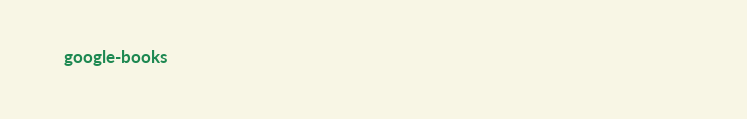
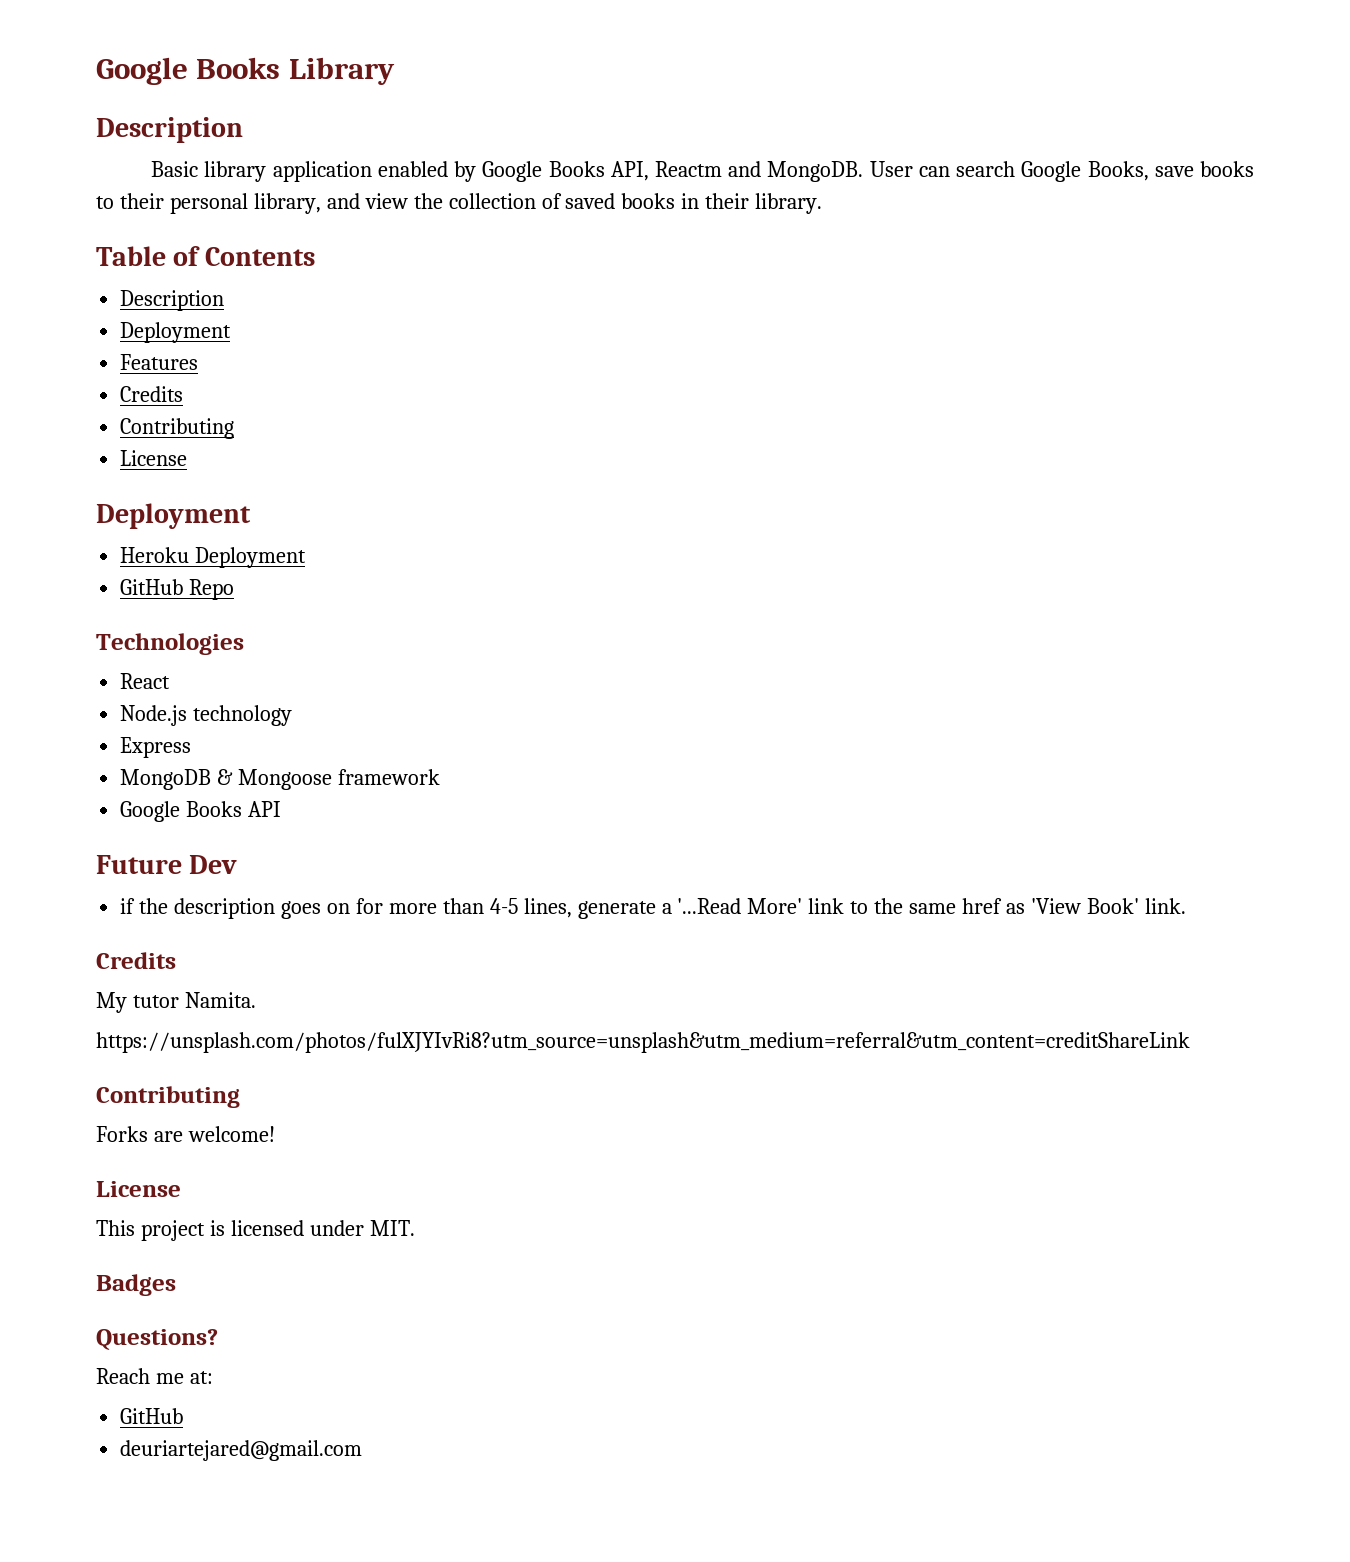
- google-books
+ Google Books Library
+ Description
+ Basic library application enabled by Google Books API, Reactm and MongoDB. User can search Google Books, save books to their personal library, and view the collection of saved books in their library.
+ Table of Contents
+ Description
+ Deployment
+ Features
+ Credits
+ Contributing
+ License
+ Deployment
+ Heroku Deployment
+ GitHub Repo
+ Technologies
+ React
+ Node.js technology
+ Express
+ MongoDB & Mongoose framework
+ Google Books API
+ Future Dev
+ if the description goes on for more than 4-5 lines, generate a '...Read More' link to the same href as 'View Book' link.
+ Credits
+ My tutor Namita.
+ https://unsplash.com/photos/fulXJYIvRi8?utm_source=unsplash&utm_medium=referral&utm_content=creditShareLink
+ Contributing
+ Forks are welcome!
+ License
+ This project is licensed under MIT.
+ Badges
+ Questions?
+ Reach me at:
+ GitHub
+ deuriartejared@gmail.com

